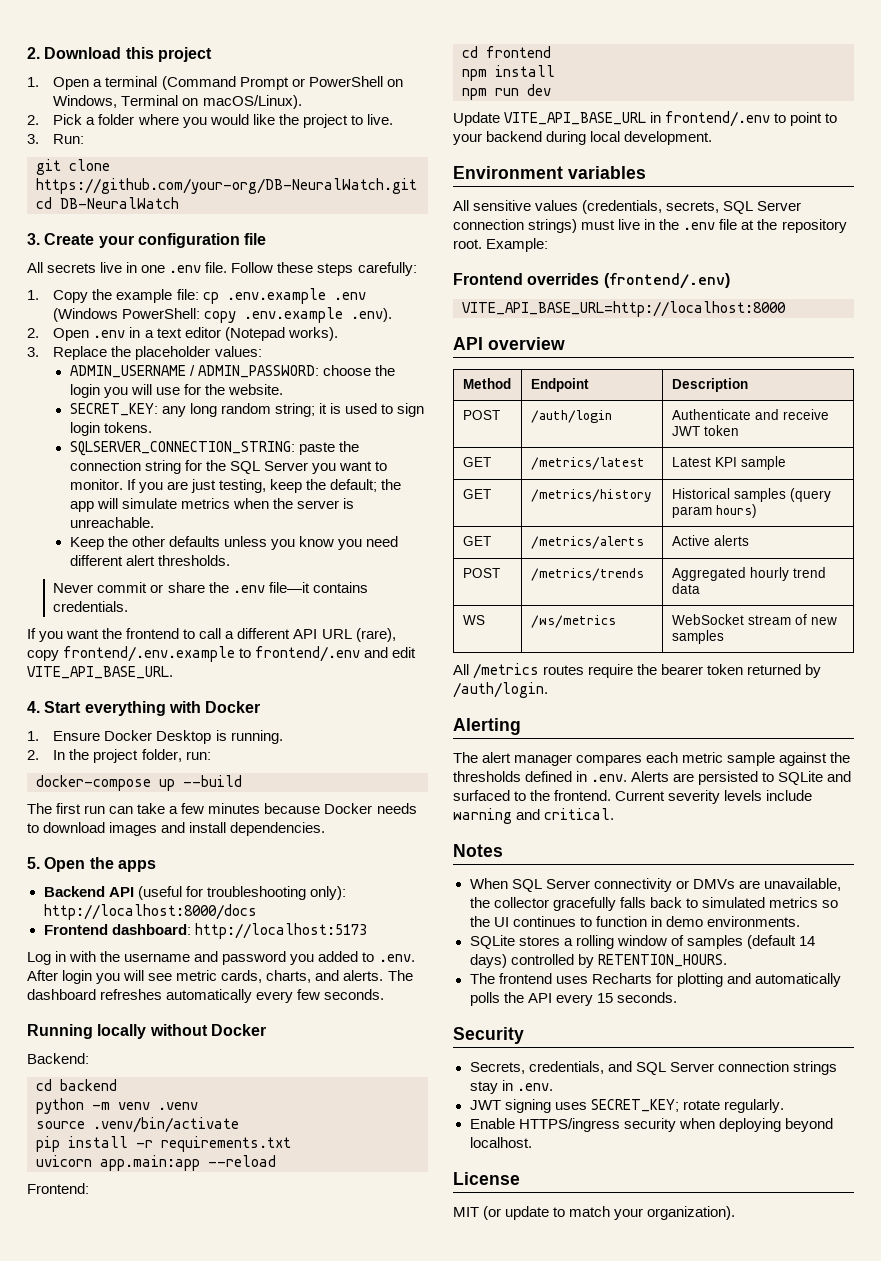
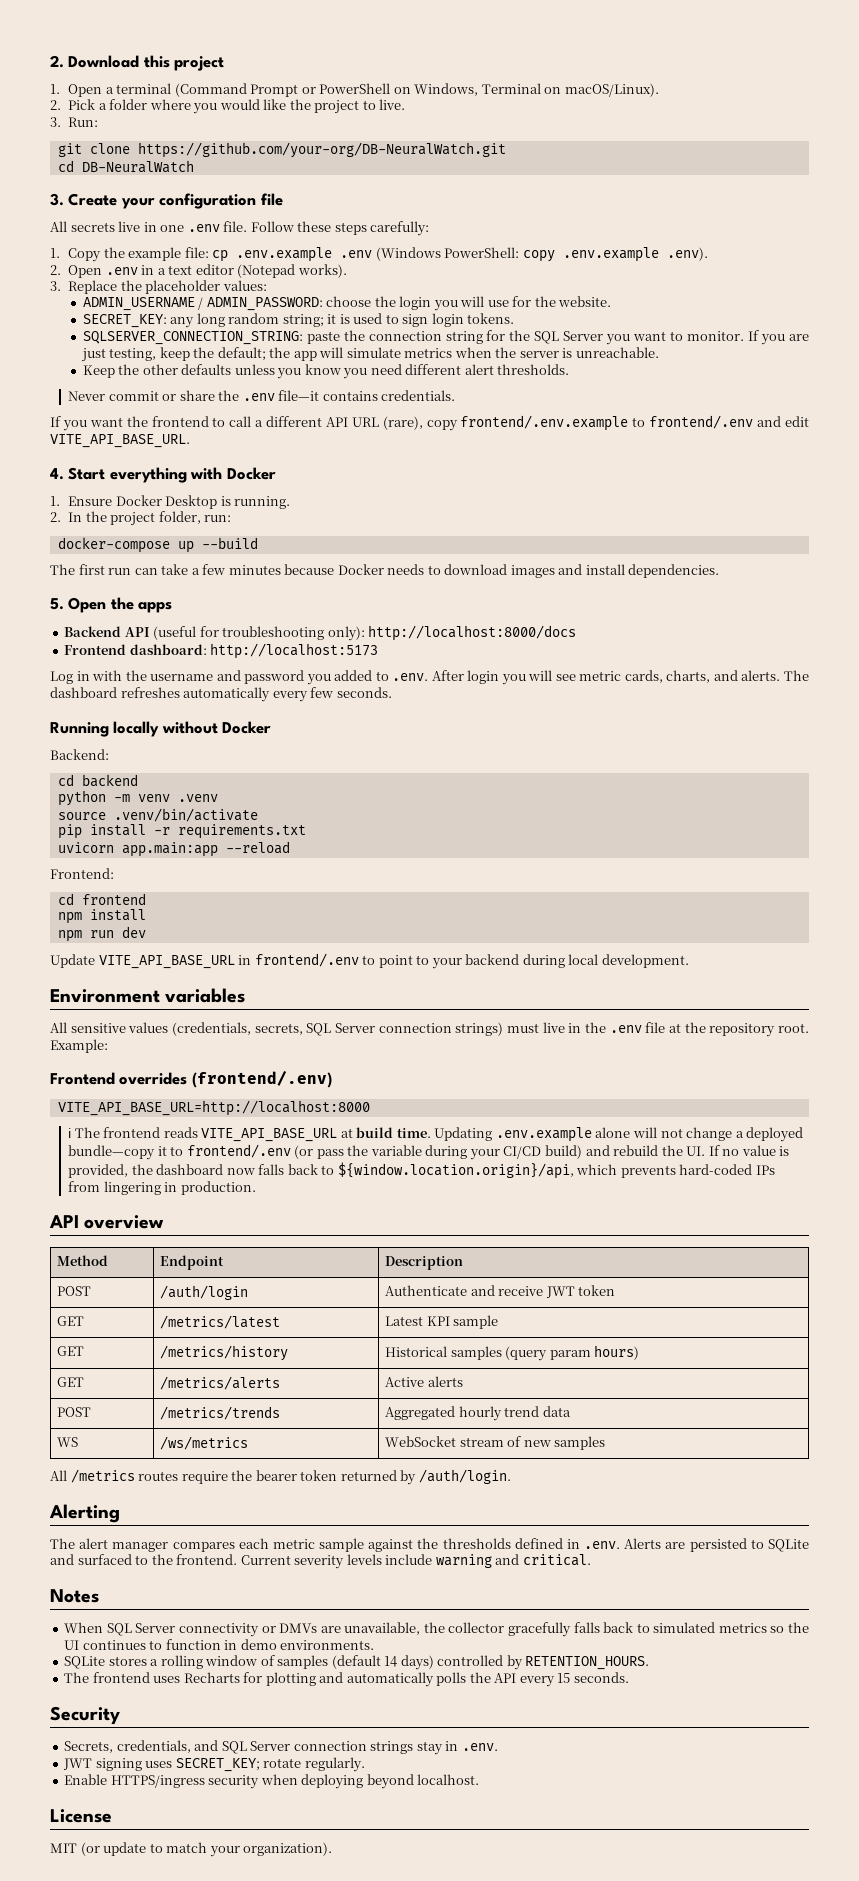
+ ℹ The frontend reads VITE_API_BASE_URL at build time. Updating .env.example alone will not change a deployed bundle—copy it to frontend/.env (or pass the variable during your CI/CD build) and rebuild the UI. If no value is provided, the dashboard now falls back to ${window.location.origin}/api, which prevents hard-coded IPs from lingering in production.

